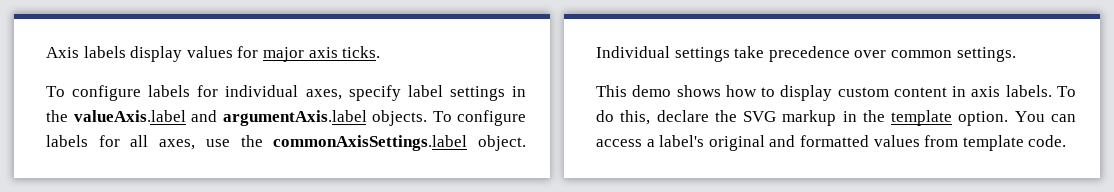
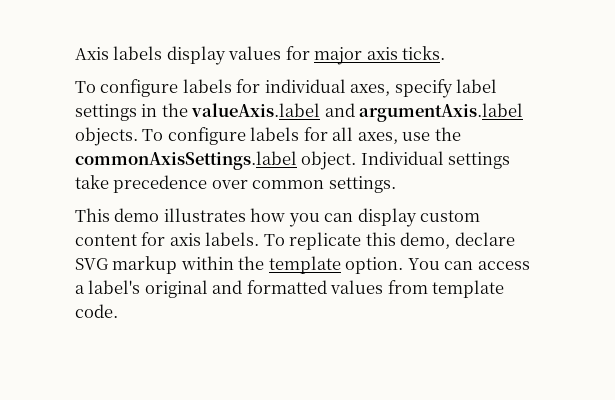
- This demo shows how to display custom content in axis labels.
+ This demo illustrates how you can display custom content for axis labels.
- To do this, declare the SVG markup in the template option.
+ To replicate this demo, declare SVG markup within the template option.

